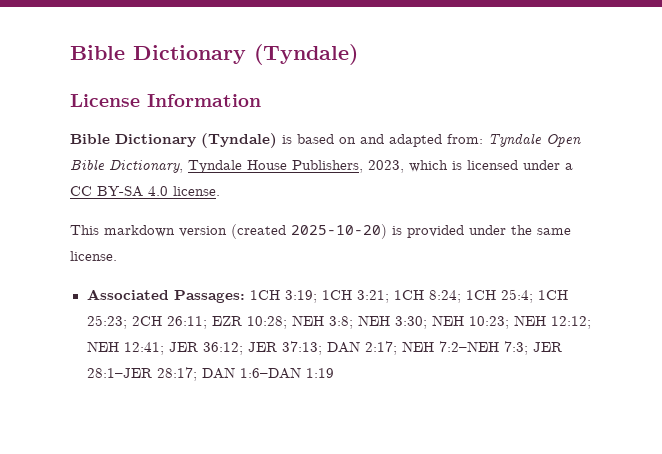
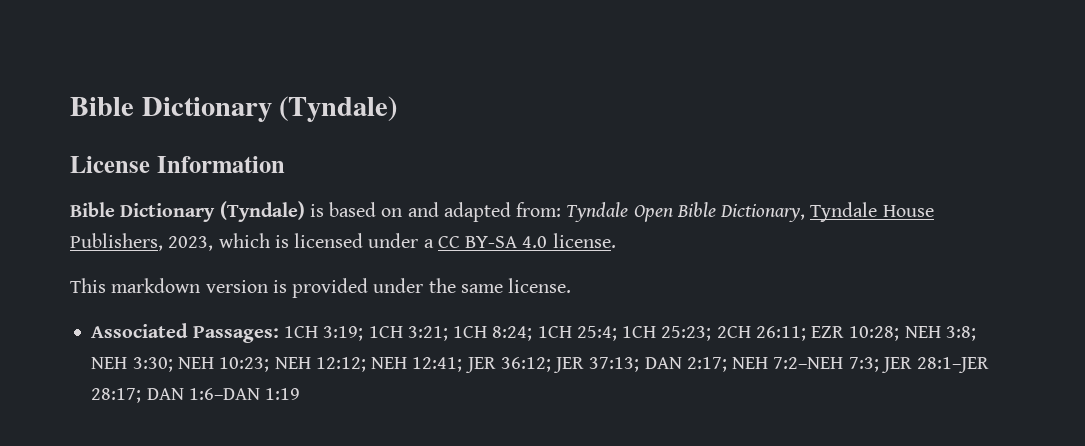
- This markdown version (created 2025-10-20) is provided under the same license.
+ This markdown version is provided under the same license.

